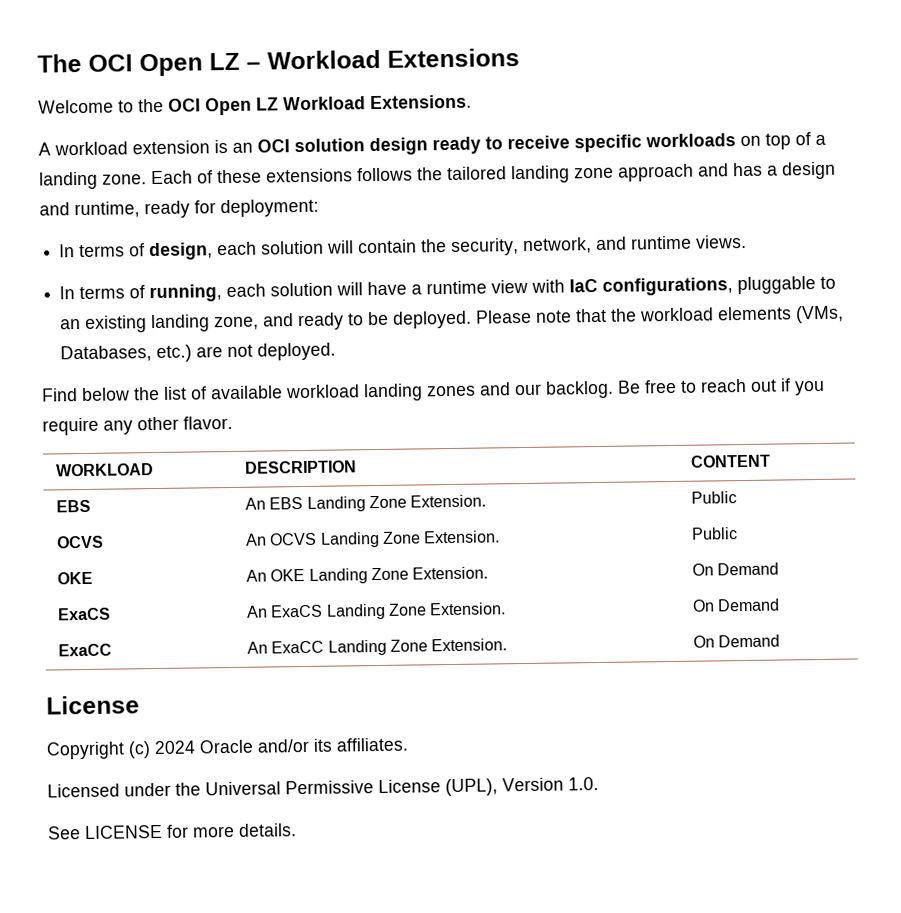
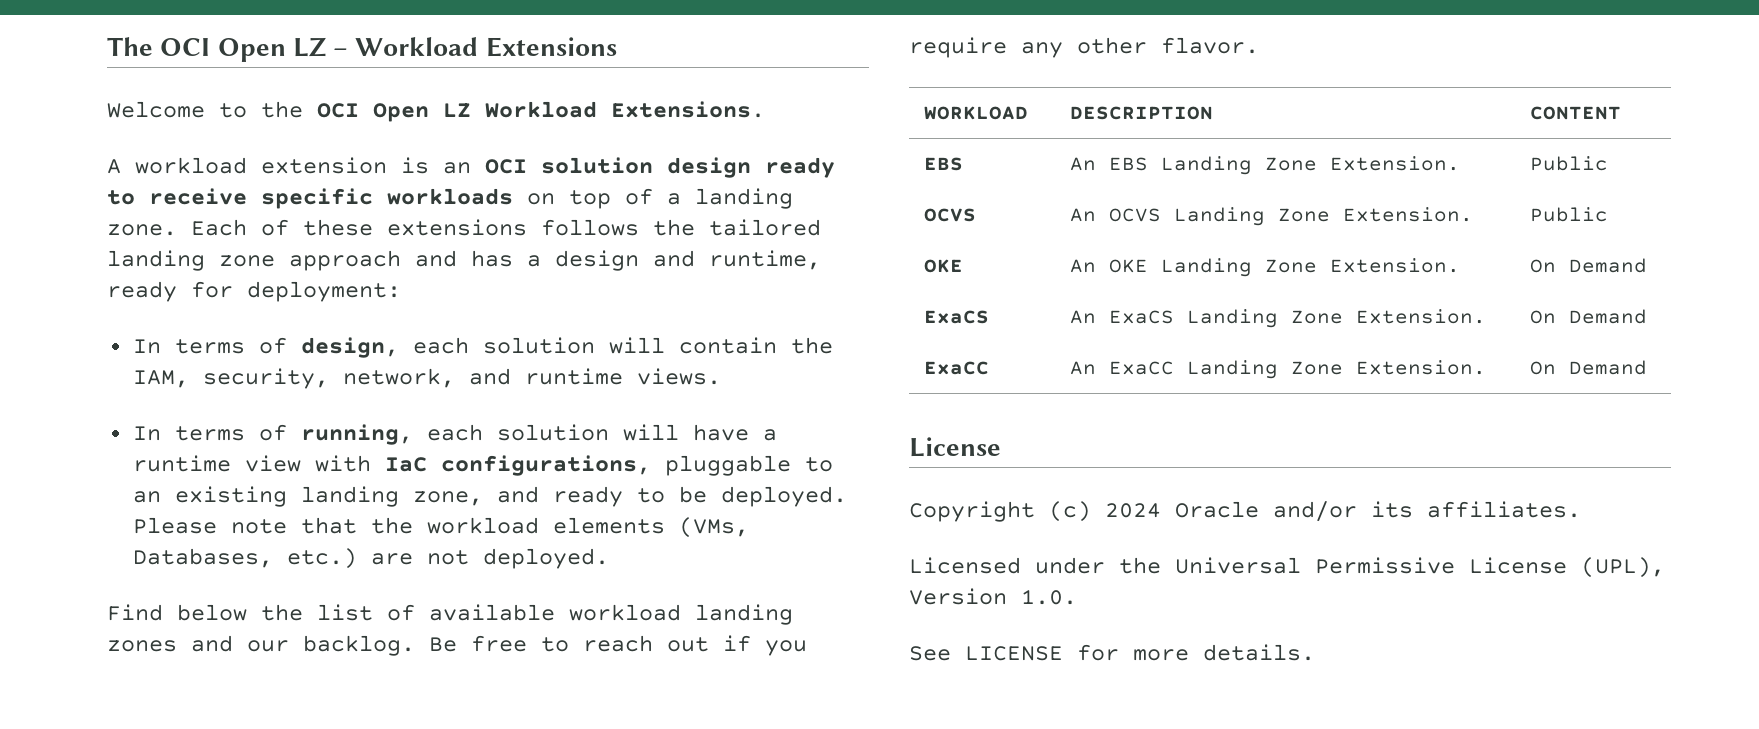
- In terms of design, each solution will contain the security, network, and runtime views.
+ In terms of design, each solution will contain the IAM, security, network, and runtime views.

